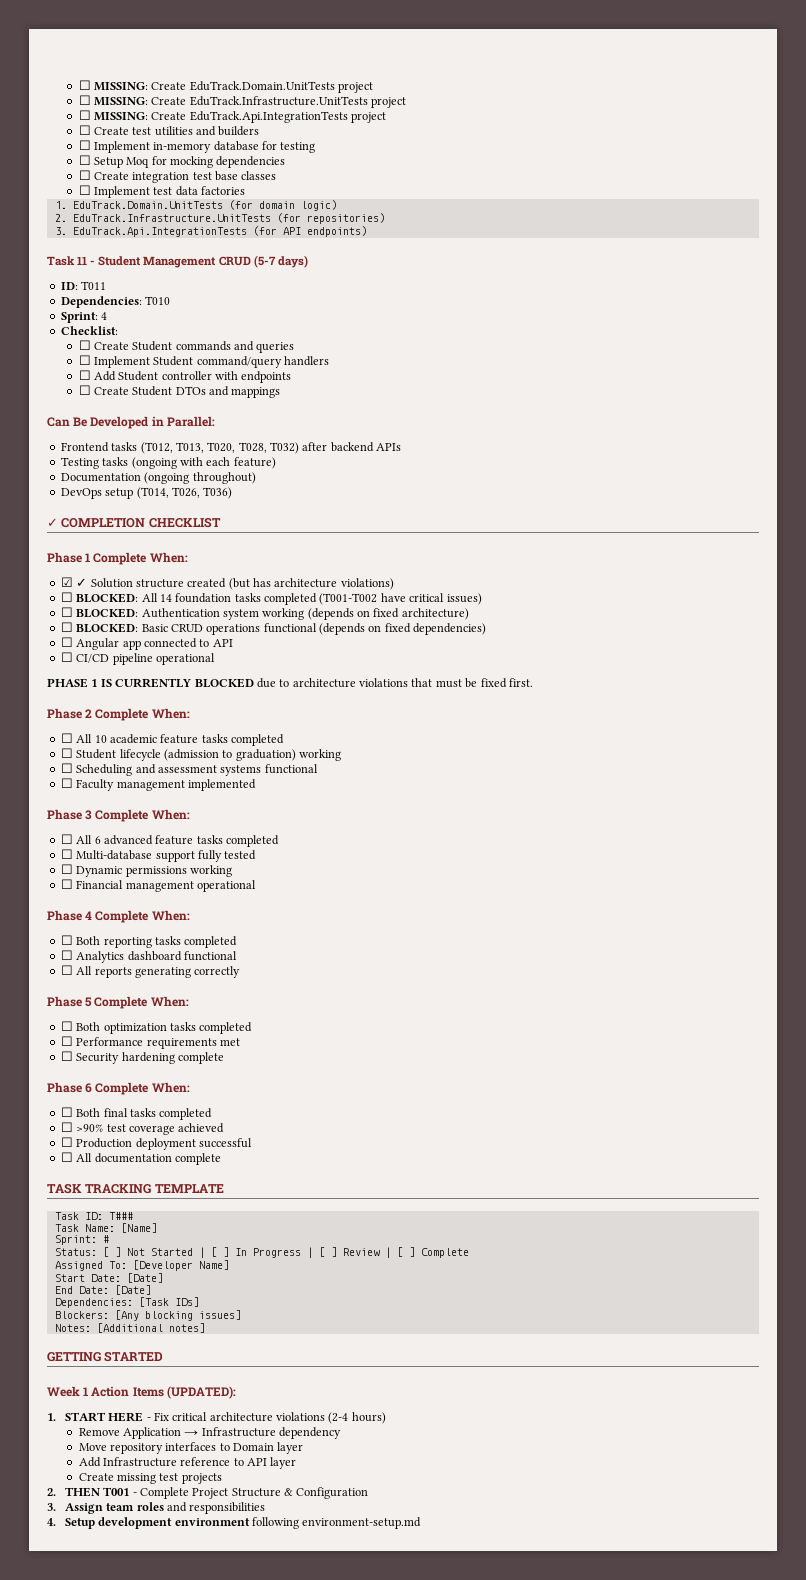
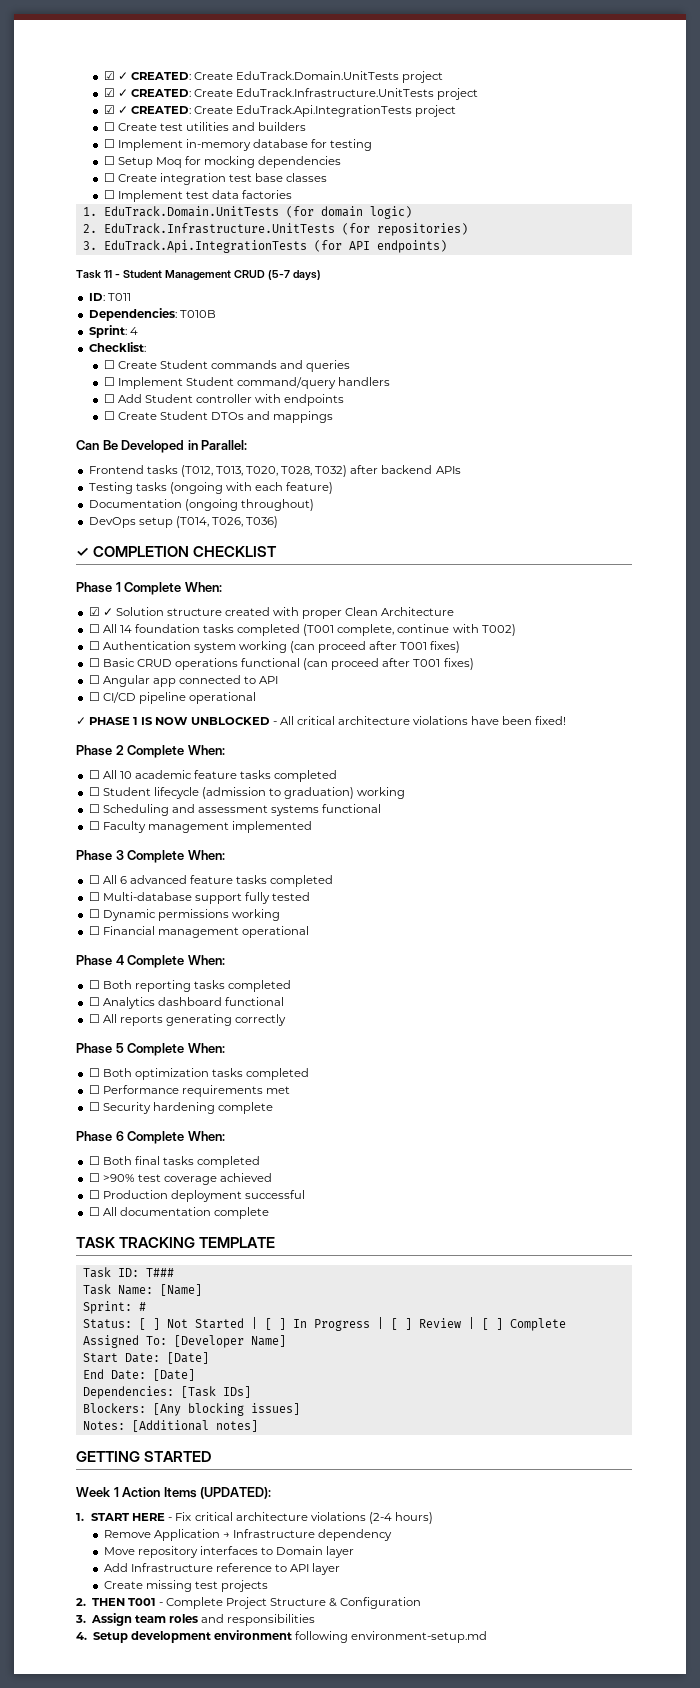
- ☐ MISSING: Create EduTrack.Domain.UnitTests project
+ ☑ ✓ CREATED: Create EduTrack.Domain.UnitTests project
- ☐ MISSING: Create EduTrack.Infrastructure.UnitTests project
+ ☑ ✓ CREATED: Create EduTrack.Infrastructure.UnitTests project
- ☐ MISSING: Create EduTrack.Api.IntegrationTests project
+ ☑ ✓ CREATED: Create EduTrack.Api.IntegrationTests project
- Dependencies: T010
+ Dependencies: T010B
- ☑ ✓ Solution structure created (but has architecture violations)
- ☐ BLOCKED: All 14 foundation tasks completed (T001-T002 have critical issues)
- ☐ BLOCKED: Authentication system working (depends on fixed architecture)
- ☐ BLOCKED: Basic CRUD operations functional (depends on fixed dependencies)
+ ☑ ✓ Solution structure created with proper Clean Architecture
+ ☐ All 14 foundation tasks completed (T001 complete, continue with T002)
+ ☐ Authentication system working (can proceed after T001 fixes)
+ ☐ Basic CRUD operations functional (can proceed after T001 fixes)
- PHASE 1 IS CURRENTLY BLOCKED due to architecture violations that must be fixed first.
+ ✓ PHASE 1 IS NOW UNBLOCKED - All critical architecture violations have been fixed!

